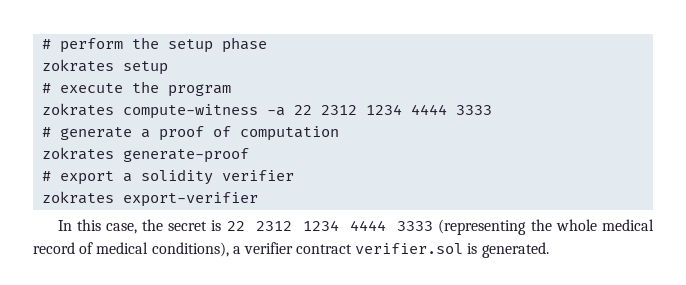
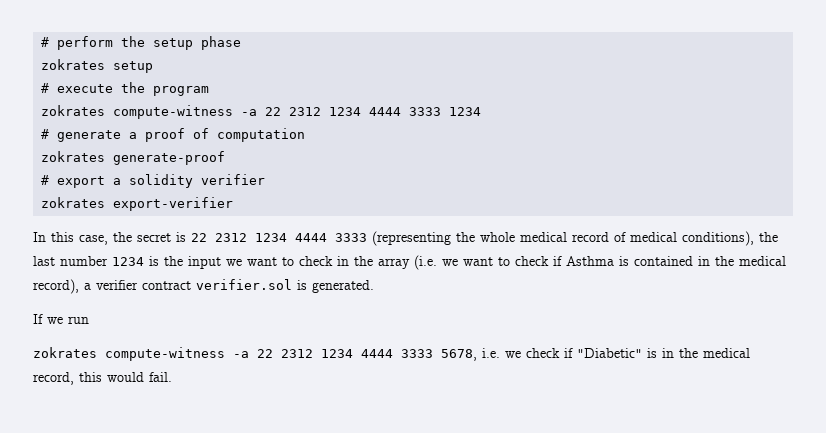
- zokrates compute-witness -a 22 2312 1234 4444 3333
+ zokrates compute-witness -a 22 2312 1234 4444 3333 1234
- In this case, the secret is 22 2312 1234 4444 3333 (representing the whole medical record of medical conditions), a verifier contract verifier.sol is generated.
+ In this case, the secret is 22 2312 1234 4444 3333 (representing the whole medical record of medical conditions), the last number 1234 is the input we want to check in the array (i.e. we want to check if Asthma is contained in the medical record), a verifier contract verifier.sol is generated.
+ If we run
+ zokrates compute-witness -a 22 2312 1234 4444 3333 5678, i.e. we check if "Diabetic" is in the medical record, this would fail.

